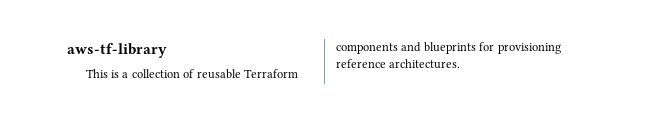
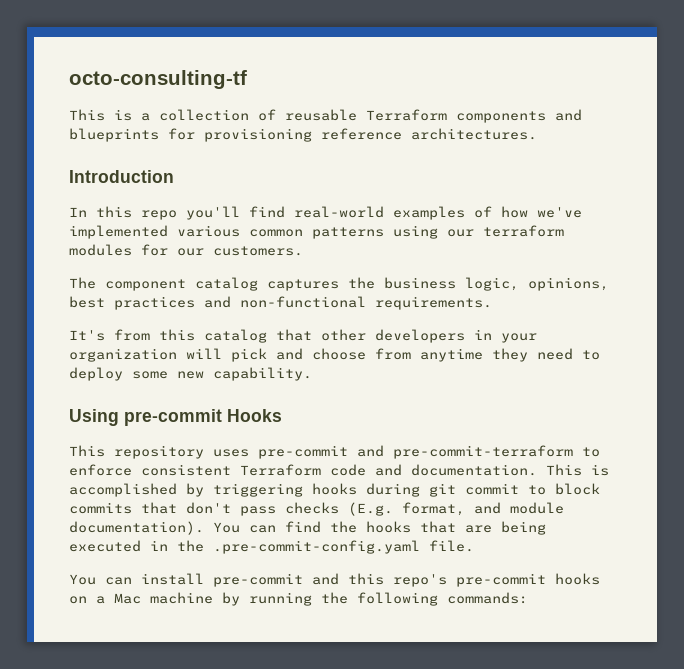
- aws-tf-library
+ octo-consulting-tf
+ Introduction
+ In this repo you'll find real-world examples of how we've implemented various common patterns using our terraform modules for our customers.
+ The component catalog captures the business logic, opinions, best practices and non-functional requirements.
+ It's from this catalog that other developers in your organization will pick and choose from anytime they need to deploy some new capability.
+ Using pre-commit Hooks
+ This repository uses pre-commit and pre-commit-terraform to enforce consistent Terraform code and documentation. This is accomplished by triggering hooks during git commit to block commits that don't pass checks (E.g. format, and module documentation). You can find the hooks that are being executed in the .pre-commit-config.yaml file.
+ You can install pre-commit and this repo's pre-commit hooks on a Mac machine by running the following commands:

